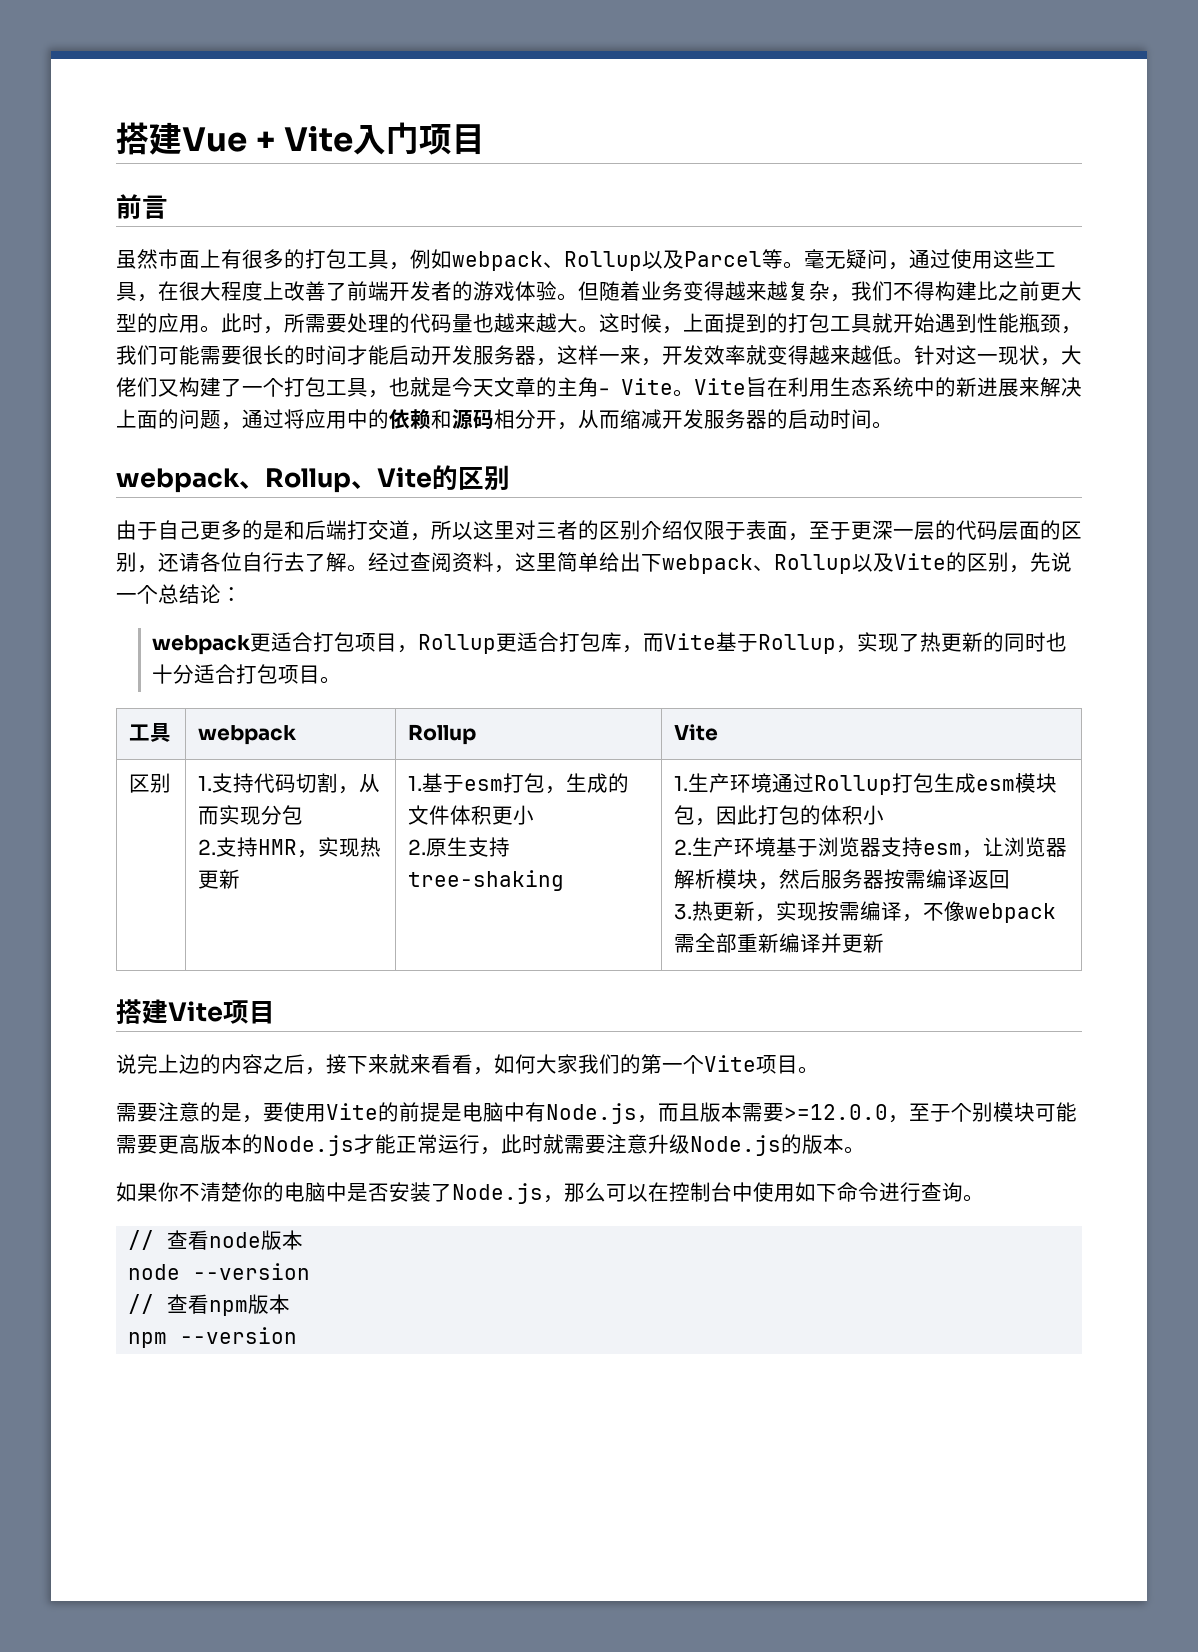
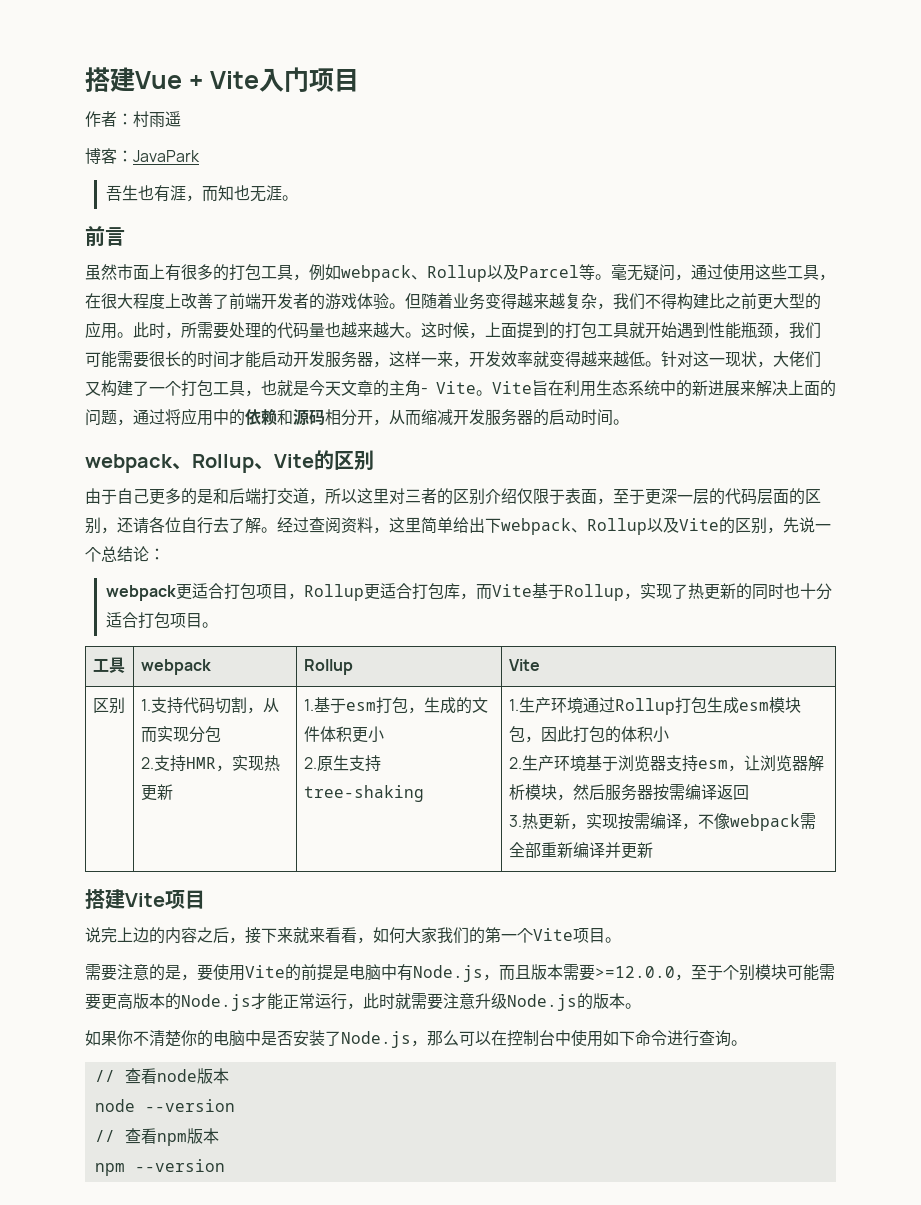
+ 作者：村雨遥
+ 博客：JavaPark
+ 吾生也有涯，而知也无涯。

